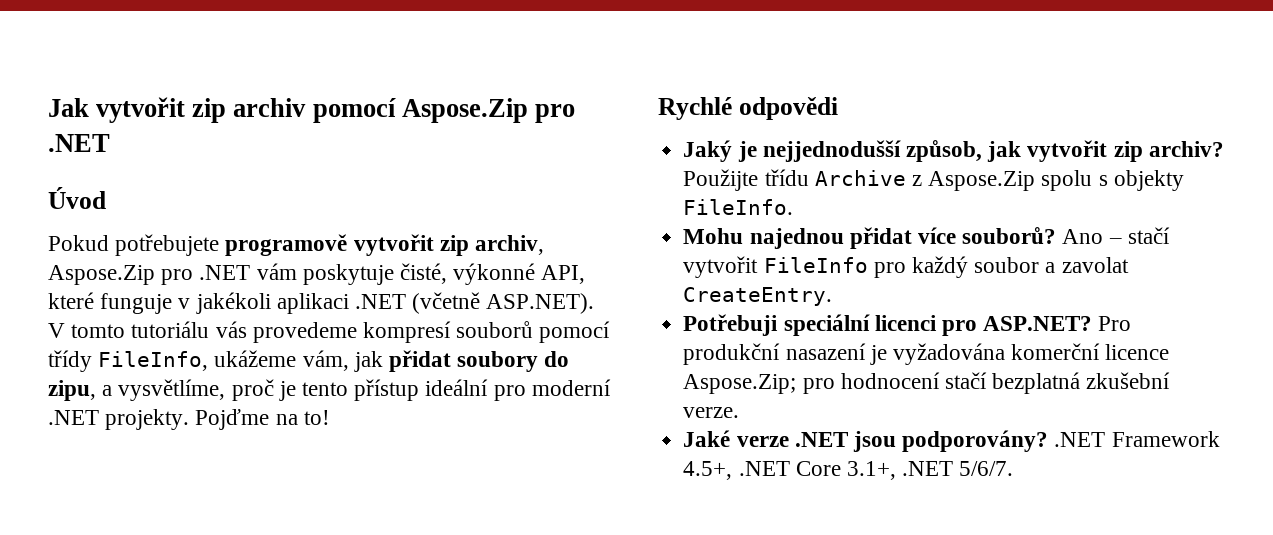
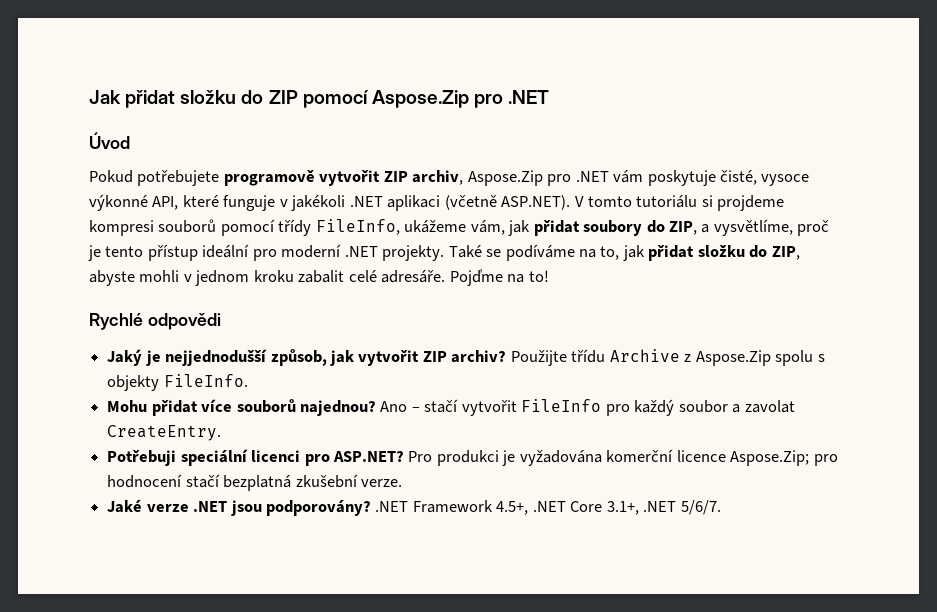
- Jak vytvořit zip archiv pomocí Aspose.Zip pro .NET
+ Jak přidat složku do ZIP pomocí Aspose.Zip pro .NET
- Pokud potřebujete programově vytvořit zip archiv, Aspose.Zip pro .NET vám poskytuje čisté, výkonné API, které funguje v jakékoli aplikaci .NET (včetně ASP.NET). V tomto tutoriálu vás provedeme kompresí souborů pomocí třídy FileInfo, ukážeme vám, jak přidat soubory do zipu, a vysvětlíme, proč je tento přístup ideální pro moderní .NET projekty.
+ Pokud potřebujete programově vytvořit ZIP archiv, Aspose.Zip pro .NET vám poskytuje čisté, vysoce výkonné API, které funguje v jakékoli .NET aplikaci (včetně ASP.NET). V tomto tutoriálu si projdeme kompresi souborů pomocí třídy FileInfo, ukážeme vám, jak přidat soubory do ZIP, a vysvětlíme, proč je tento přístup ideální pro moderní .NET projekty.
+ Také se podíváme na to, jak přidat složku do ZIP, abyste mohli v jednom kroku zabalit celé adresáře.
- Jaký je nejjednodušší způsob, jak vytvořit zip archiv?
+ Jaký je nejjednodušší způsob, jak vytvořit ZIP archiv?
- Mohu najednou přidat více souborů?
+ Mohu přidat více souborů najednou?
- Pro produkční nasazení je vyžadována komerční licence Aspose.Zip; pro hodnocení stačí bezplatná zkušební verze.
+ Pro produkci je vyžadována komerční licence Aspose.Zip; pro hodnocení stačí bezplatná zkušební verze.

